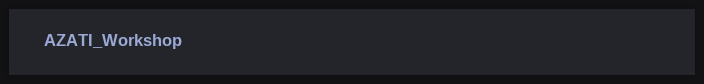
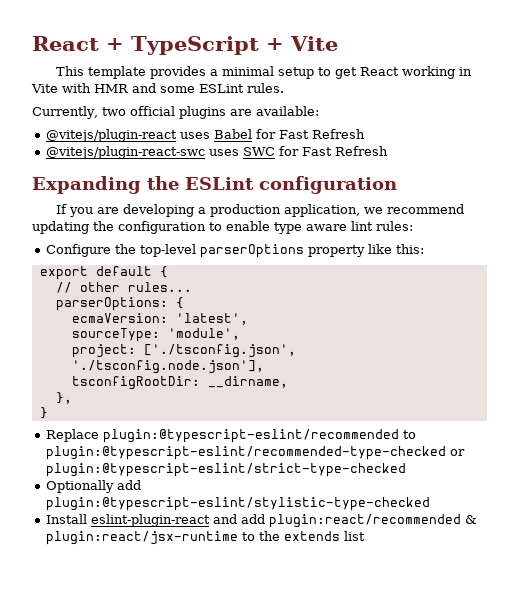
- AZATI_Workshop
+ React + TypeScript + Vite
+ This template provides a minimal setup to get React working in Vite with HMR and some ESLint rules.
+ Currently, two official plugins are available:
+ @vitejs/plugin-react uses Babel for Fast Refresh
+ @vitejs/plugin-react-swc uses SWC for Fast Refresh
+ Expanding the ESLint configuration
+ If you are developing a production application, we recommend updating the configuration to enable type aware lint rules:
+ Configure the top-level parserOptions property like this:
+ export default {
+ // other rules...
+ parserOptions: {
+ ecmaVersion: 'latest',
+ sourceType: 'module',
+ project: ['./tsconfig.json', './tsconfig.node.json'],
+ tsconfigRootDir: __dirname,
+ },
+ }
+ Replace plugin:@typescript-eslint/recommended to plugin:@typescript-eslint/recommended-type-checked or plugin:@typescript-eslint/strict-type-checked
+ Optionally add plugin:@typescript-eslint/stylistic-type-checked
+ Install eslint-plugin-react and add plugin:react/recommended & plugin:react/jsx-runtime to the extends list

